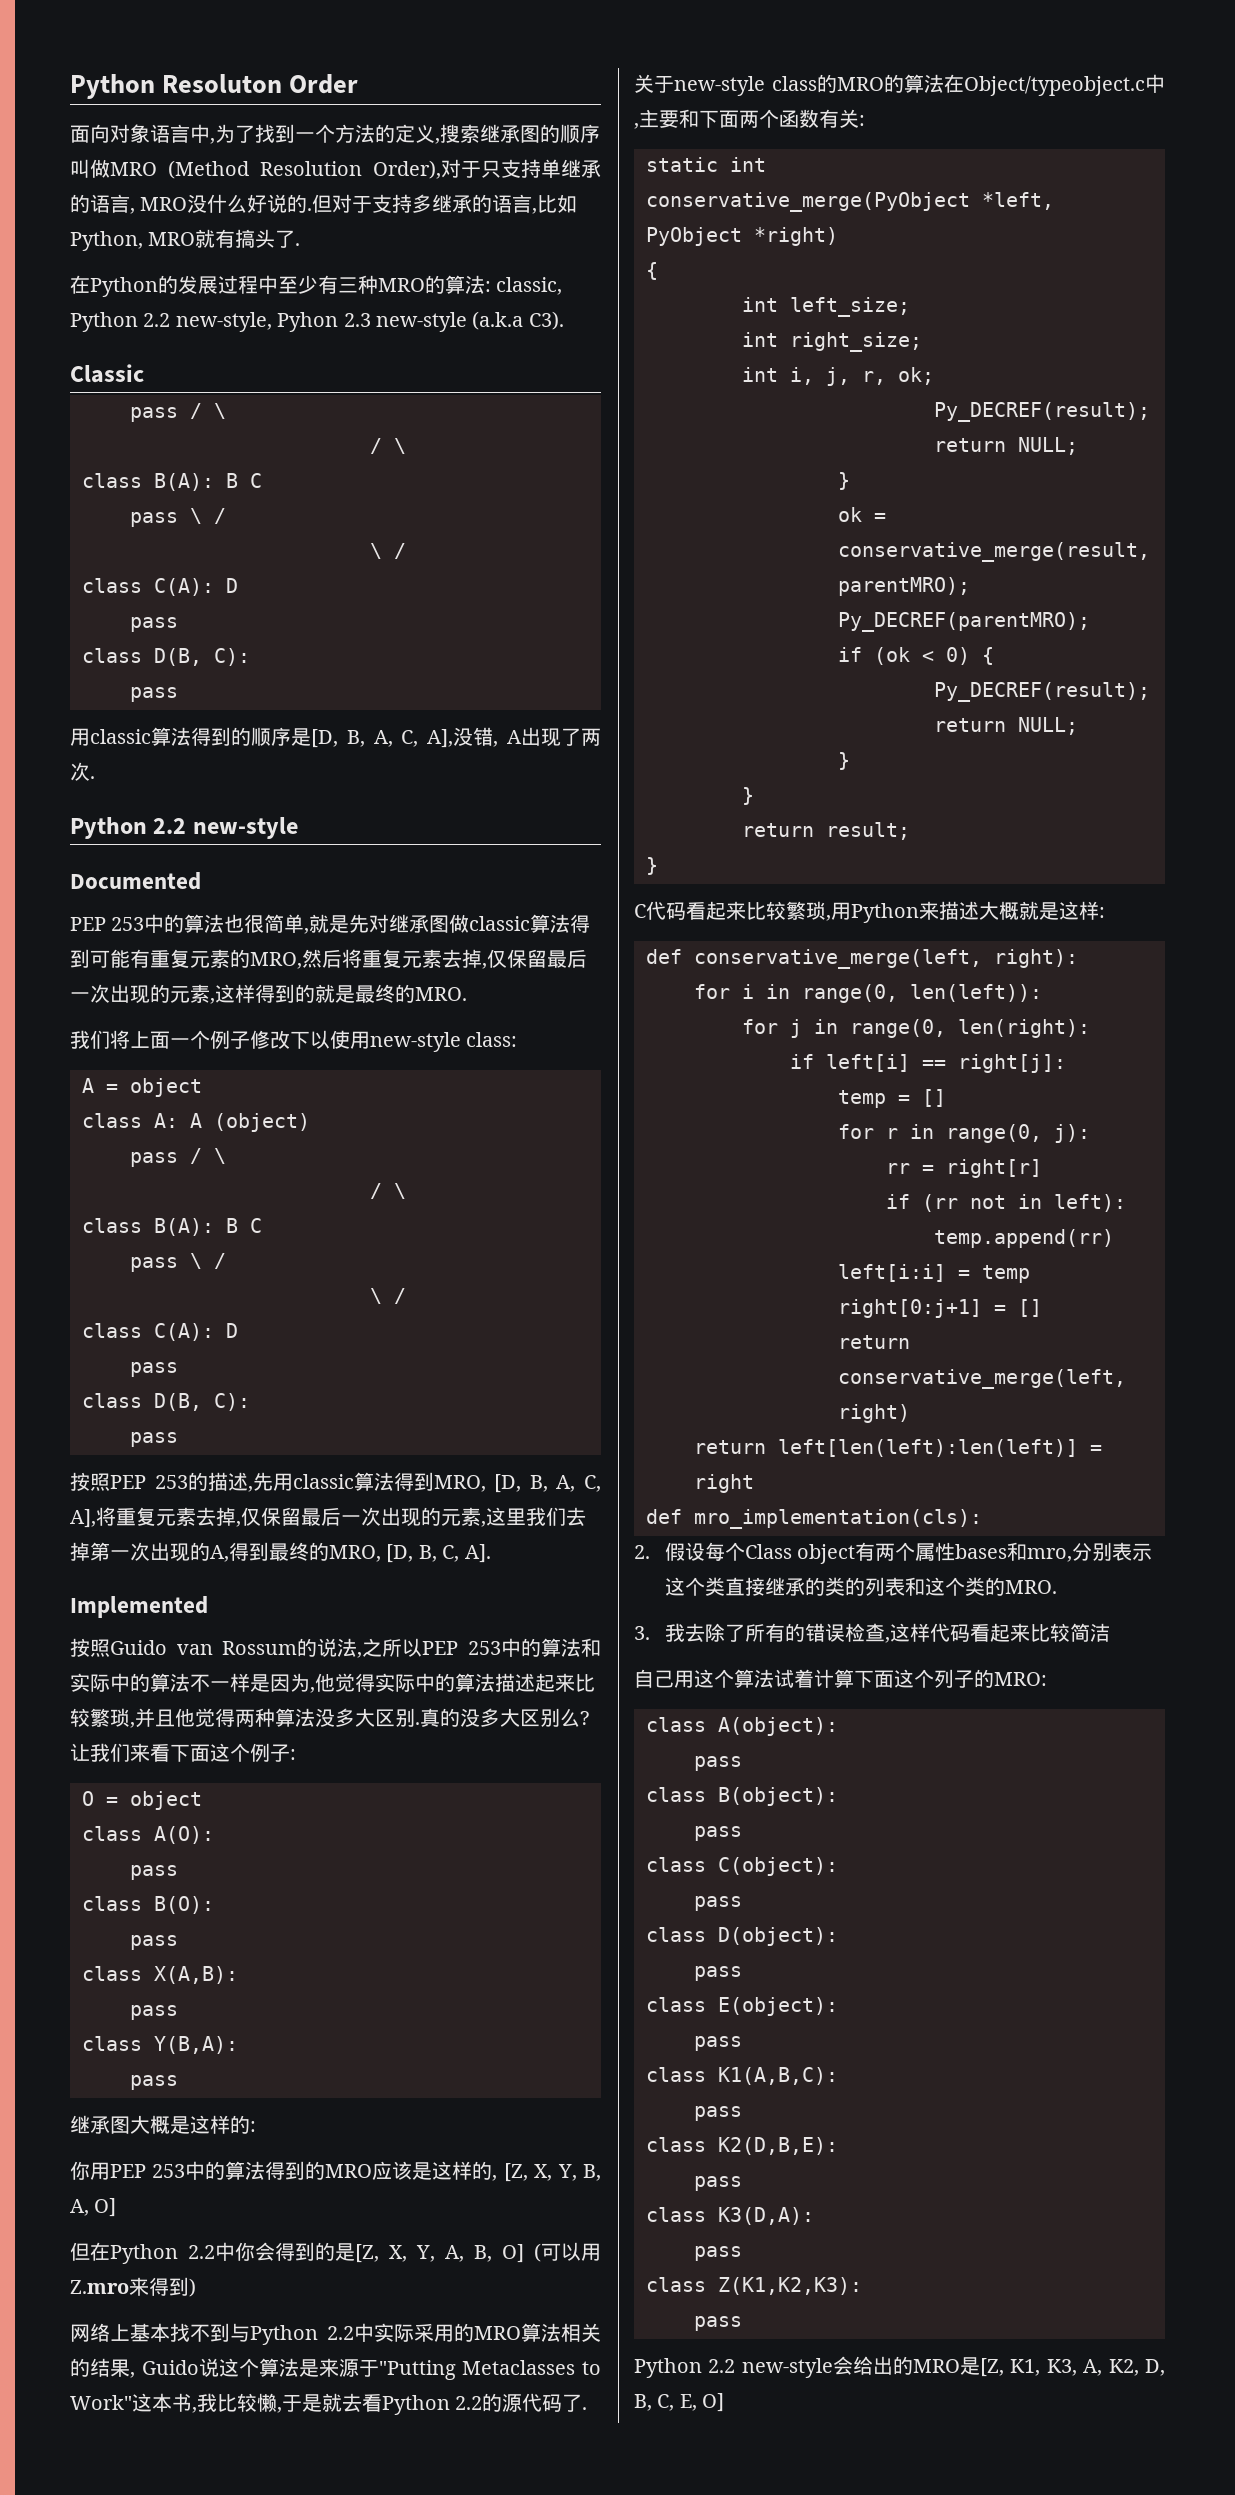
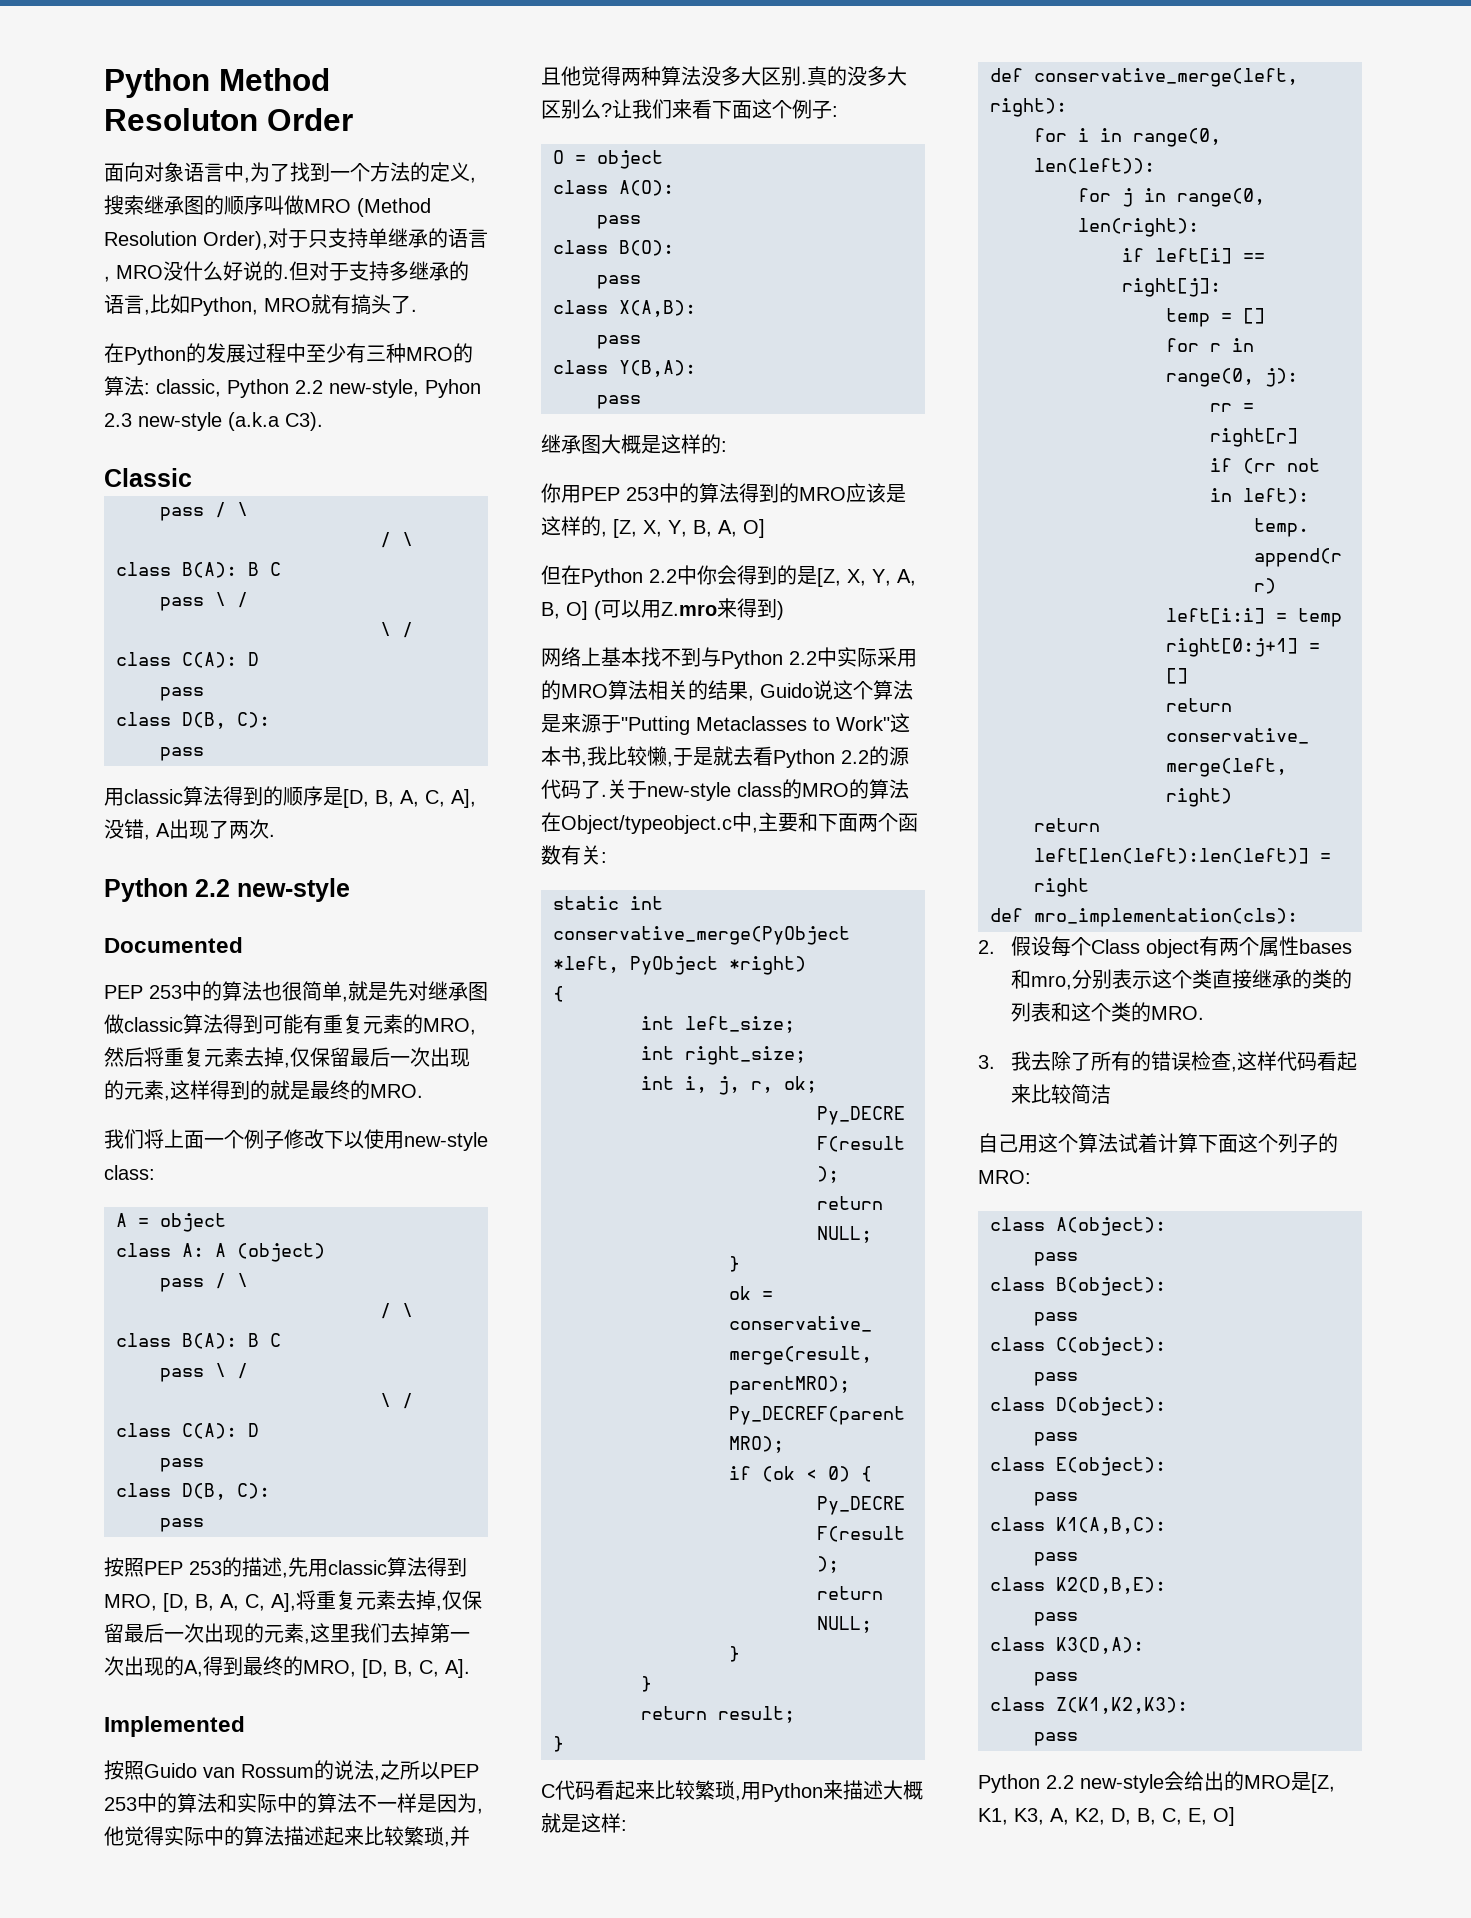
- Python Resoluton Order
+ Python Method Resoluton Order

